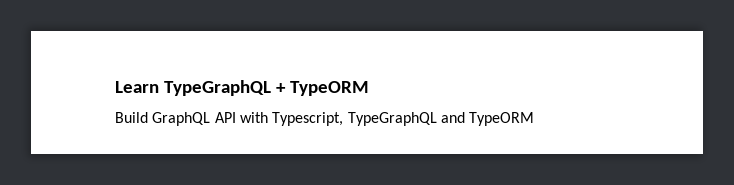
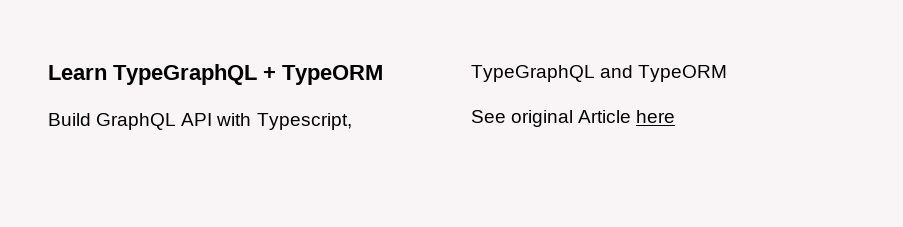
+ See original Article here

